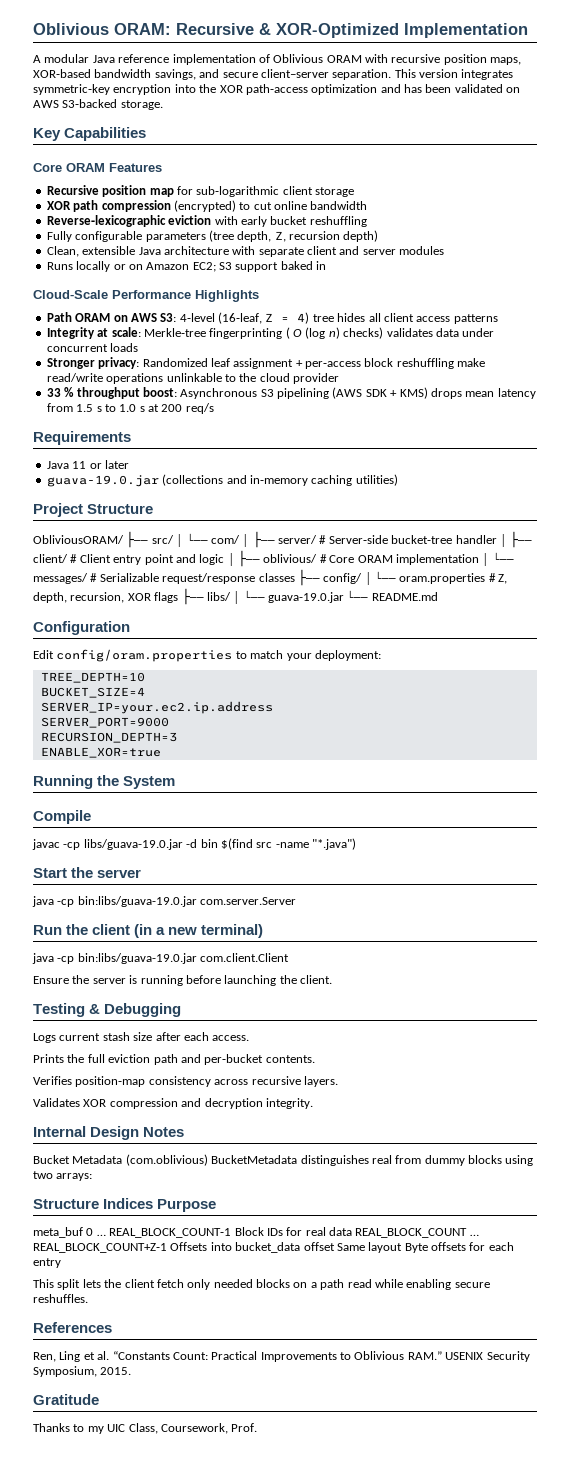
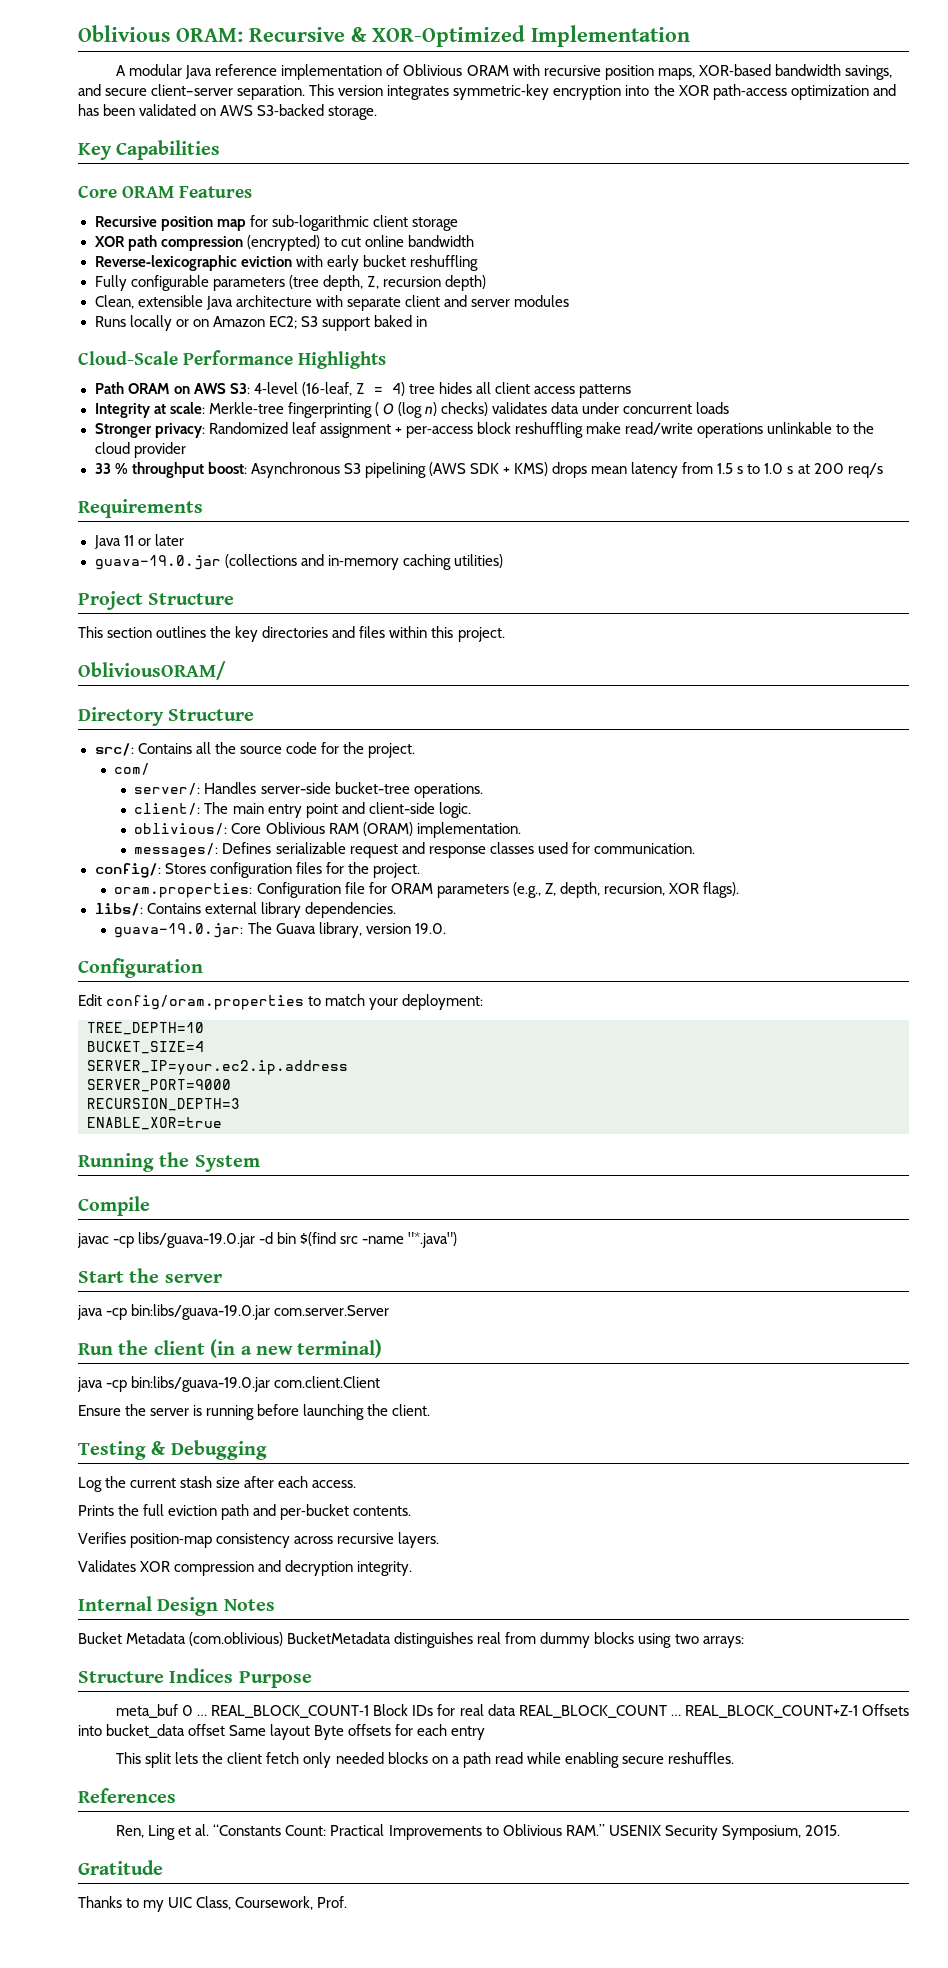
- ObliviousORAM/ ├── src/ │ └── com/ │ ├── server/ # Server‑side bucket‑tree handler │ ├── client/ # Client entry point and logic │ ├── oblivious/ # Core ORAM implementation │ └── messages/ # Serializable request/response classes ├── config/ │ └── oram.properties # Z, depth, recursion, XOR flags ├── libs/ │ └── guava-19.0.jar └── README.md
+ This section outlines the key directories and files within this project.
+ ObliviousORAM/
+ Directory Structure
+ src/: Contains all the source code for the project.
+ com/
+ server/: Handles server-side bucket-tree operations.
+ client/: The main entry point and client-side logic.
+ oblivious/: Core Oblivious RAM (ORAM) implementation.
+ messages/: Defines serializable request and response classes used for communication.
+ config/: Stores configuration files for the project.
+ oram.properties: Configuration file for ORAM parameters (e.g., Z, depth, recursion, XOR flags).
+ libs/: Contains external library dependencies.
+ guava-19.0.jar: The Guava library, version 19.0.
- Logs current stash size after each access.
+ Log the current stash size after each access.

